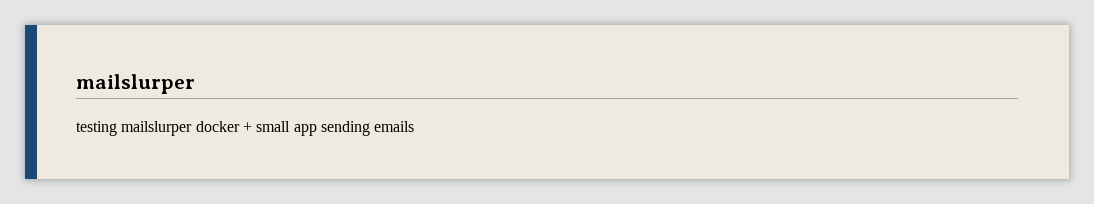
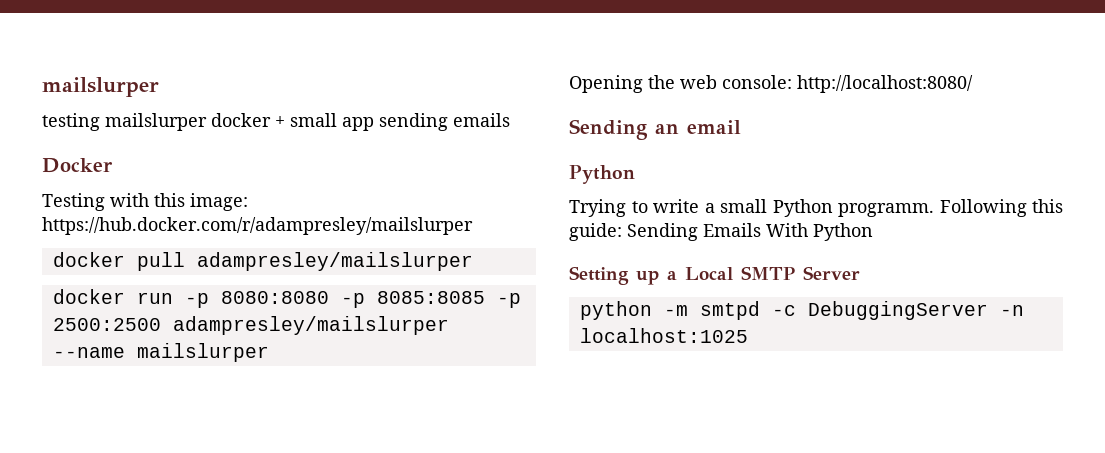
+ Docker
+ Testing with this image: https://hub.docker.com/r/adampresley/mailslurper
+ docker pull adampresley/mailslurper
+ docker run -p 8080:8080 -p 8085:8085 -p 2500:2500 adampresley/mailslurper --name mailslurper
+ Opening the web console: http://localhost:8080/
+ Sending an email
+ Python
+ Trying to write a small Python programm. Following this guide: Sending Emails With Python
+ Setting up a Local SMTP Server
+ python -m smtpd -c DebuggingServer -n localhost:1025

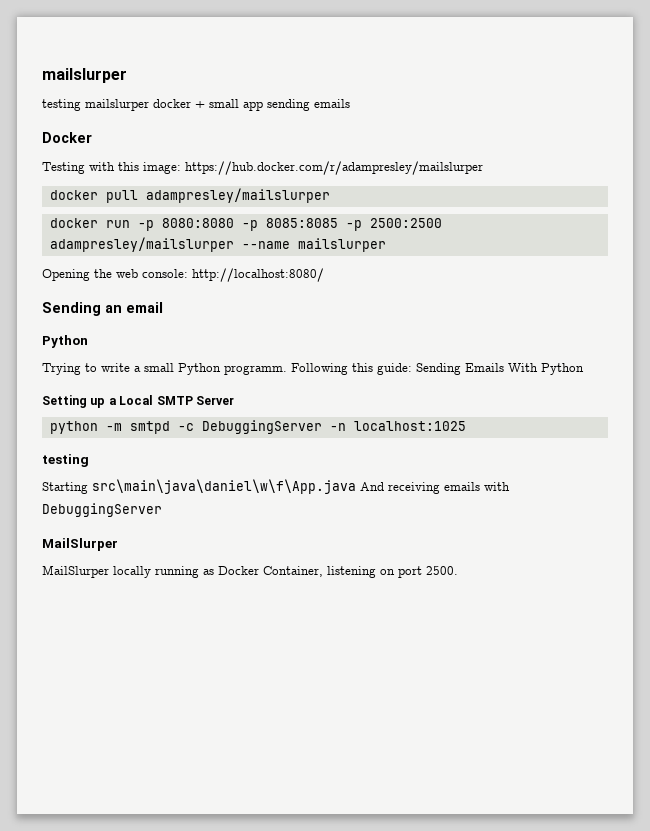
  python -m smtpd -c DebuggingServer -n localhost:1025
+ testing
+ Starting src\main\java\daniel\w\f\App.java And receiving emails with DebuggingServer
+ MailSlurper
+ MailSlurper locally running as Docker Container, listening on port 2500.

